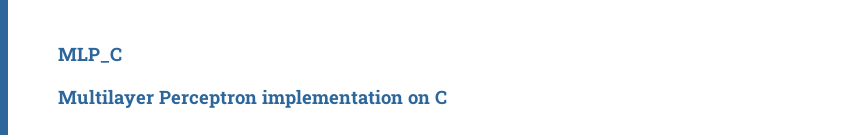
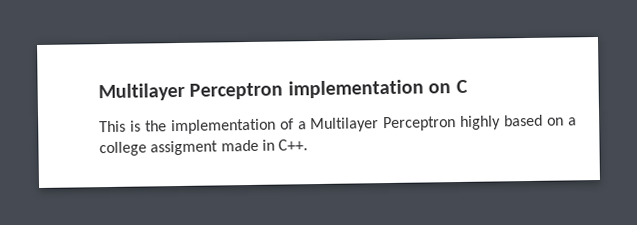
- MLP_C
+ This is the implementation of a Multilayer Perceptron highly based on a college assigment made in C++.

